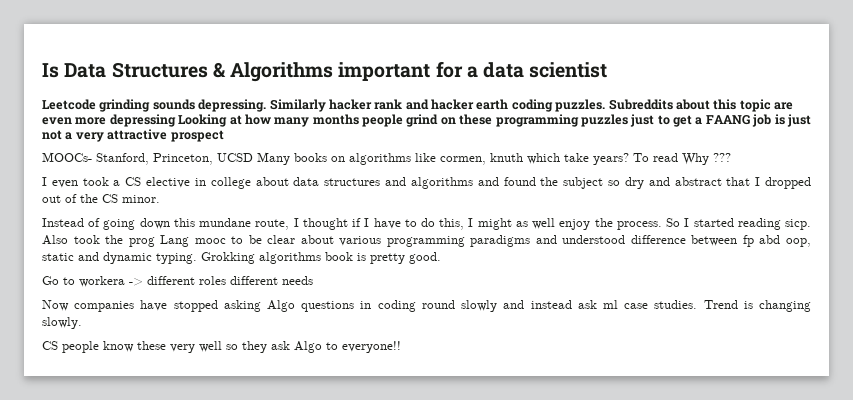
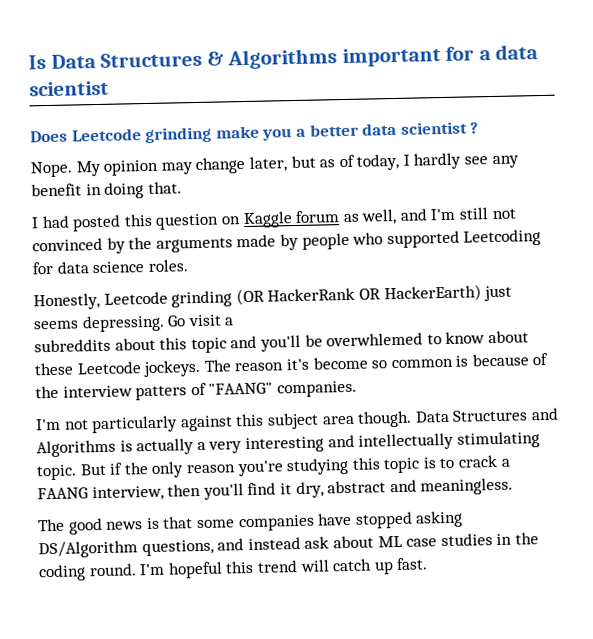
- Leetcode grinding sounds depressing. Similarly hacker rank and hacker earth coding puzzles. Subreddits about this topic are even more depressing Looking at how many months people grind on these programming puzzles just to get a FAANG job is just not a very attractive prospect
- MOOCs- Stanford, Princeton, UCSD Many books on algorithms like cormen, knuth which take years? To read Why ???
- I even took a CS elective in college about data structures and algorithms and found the subject so dry and abstract that I dropped out of the CS minor.
- Instead of going down this mundane route, I thought if I have to do this, I might as well enjoy the process. So I started reading sicp. Also took the prog Lang mooc to be clear about various programming paradigms and understood difference between fp abd oop, static and dynamic typing. Grokking algorithms book is pretty good.
- Go to workera -> different roles different needs
- Now companies have stopped asking Algo questions in coding round slowly and instead ask ml case studies. Trend is changing slowly.
- CS people know these very well so they ask Algo to everyone!!
+ Does Leetcode grinding make you a better data scientist ?
+ Nope. My opinion may change later, but as of today, I hardly see any benefit in doing that.
+ I had posted this question on Kaggle forum as well, and I'm still not convinced by the arguments made by people who supported Leetcoding for data science roles.
+ Honestly, Leetcode grinding (OR HackerRank OR HackerEarth) just seems depressing. Go visit a
+ subreddits about this topic and you'll be overwhlemed to know about these Leetcode jockeys. The reason it's become so common is because of the interview patters of "FAANG" companies.
+ I'm not particularly against this subject area though. Data Structures and Algorithms is actually a very interesting and intellectually stimulating topic. But if the only reason you're studying this topic is to crack a FAANG interview, then you'll find it dry, abstract and meaningless.
+ The good news is that some companies have stopped asking DS/Algorithm questions, and instead ask about ML case studies in the coding round. I'm hopeful this trend will catch up fast.

